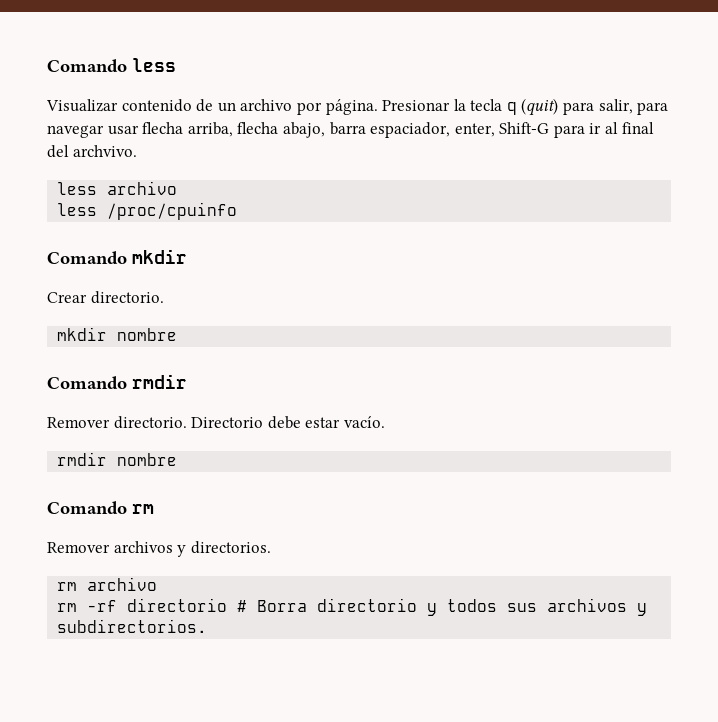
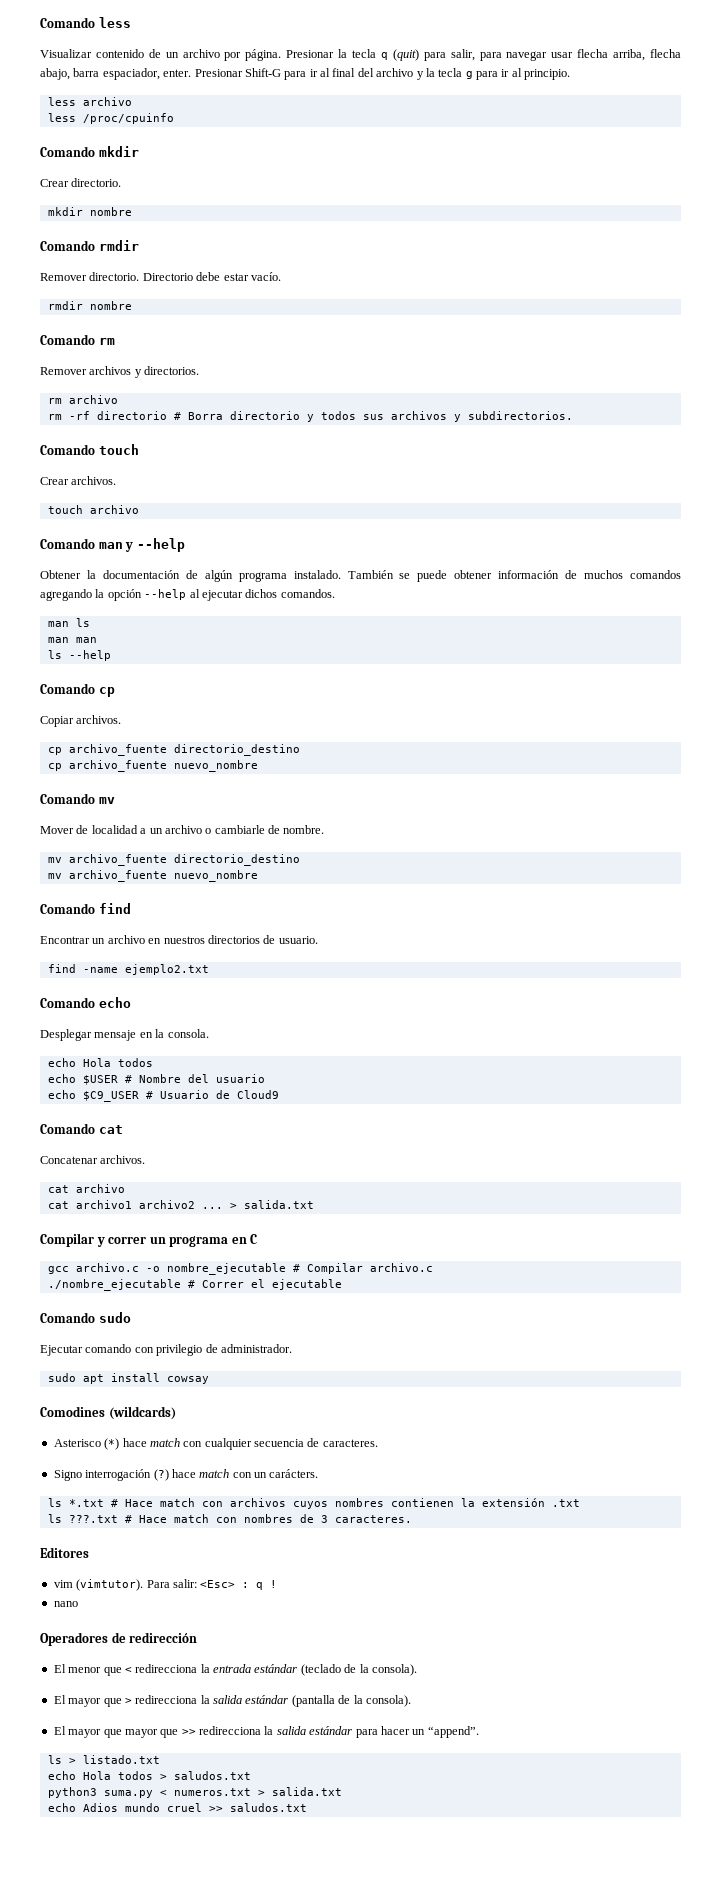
- Presionar la tecla q (quit) para salir, para navegar usar flecha arriba, flecha abajo, barra espaciador, enter, Shift-G para ir al final del archvivo.
+ Presionar la tecla q (quit) para salir, para navegar usar flecha arriba, flecha abajo, barra espaciador, enter. Presionar Shift-G para ir al final del archivo y la tecla g para ir al principio.
+ Comando touch
+ Crear archivos.
+ touch archivo
+ Comando man y --help
+ Obtener la documentación de algún programa instalado. También se puede obtener información de muchos comandos agregando la opción --help al ejecutar dichos comandos.
+ man ls
+ man man
+ ls --help
+ Comando cp
+ Copiar archivos.
+ cp archivo_fuente directorio_destino
+ cp archivo_fuente nuevo_nombre
+ Comando mv
+ Mover de localidad a un archivo o cambiarle de nombre.
+ mv archivo_fuente directorio_destino
+ mv archivo_fuente nuevo_nombre
+ Comando find
+ Encontrar un archivo en nuestros directorios de usuario.
+ find -name ejemplo2.txt
+ Comando echo
+ Desplegar mensaje en la consola.
+ echo Hola todos
+ echo $USER # Nombre del usuario
+ echo $C9_USER # Usuario de Cloud9
+ Comando cat
+ Concatenar archivos.
+ cat archivo
+ cat archivo1 archivo2 ... > salida.txt
+ Compilar y correr un programa en C
+ gcc archivo.c -o nombre_ejecutable # Compilar archivo.c
+ ./nombre_ejecutable # Correr el ejecutable
+ Comando sudo
+ Ejecutar comando con privilegio de administrador.
+ sudo apt install cowsay
+ Comodines (wildcards)
+ Asterisco (*) hace match con cualquier secuencia de caracteres.
+ Signo interrogación (?) hace match con un carácters.
+ ls *.txt # Hace match con archivos cuyos nombres contienen la extensión .txt
+ ls ???.txt # Hace match con nombres de 3 caracteres.
+ Editores
+ vim (vimtutor). Para salir: <Esc> : q !
+ nano
+ Operadores de redirección
+ El menor que < redirecciona la entrada estándar (teclado de la consola).
+ El mayor que > redirecciona la salida estándar (pantalla de la consola).
+ El mayor que mayor que >> redirecciona la salida estándar para hacer un “append”.
+ ls > listado.txt
+ echo Hola todos > saludos.txt
+ python3 suma.py < numeros.txt > salida.txt
+ echo Adios mundo cruel >> saludos.txt

